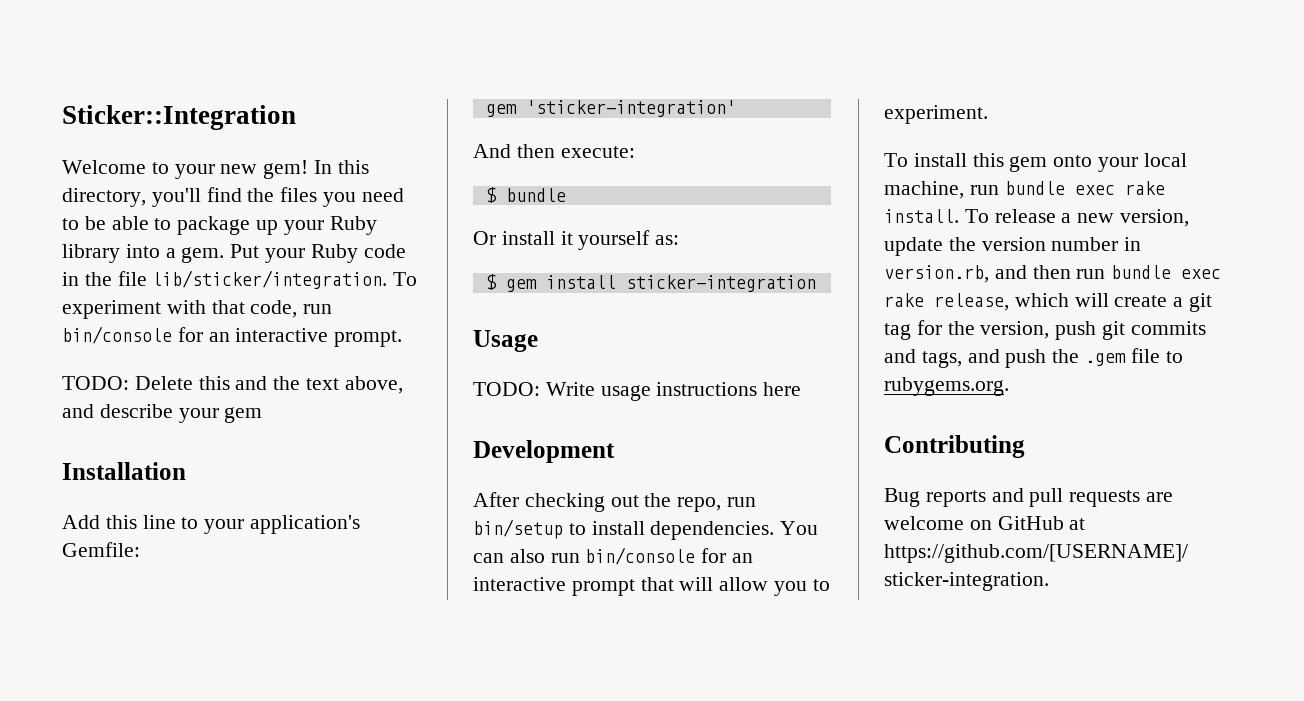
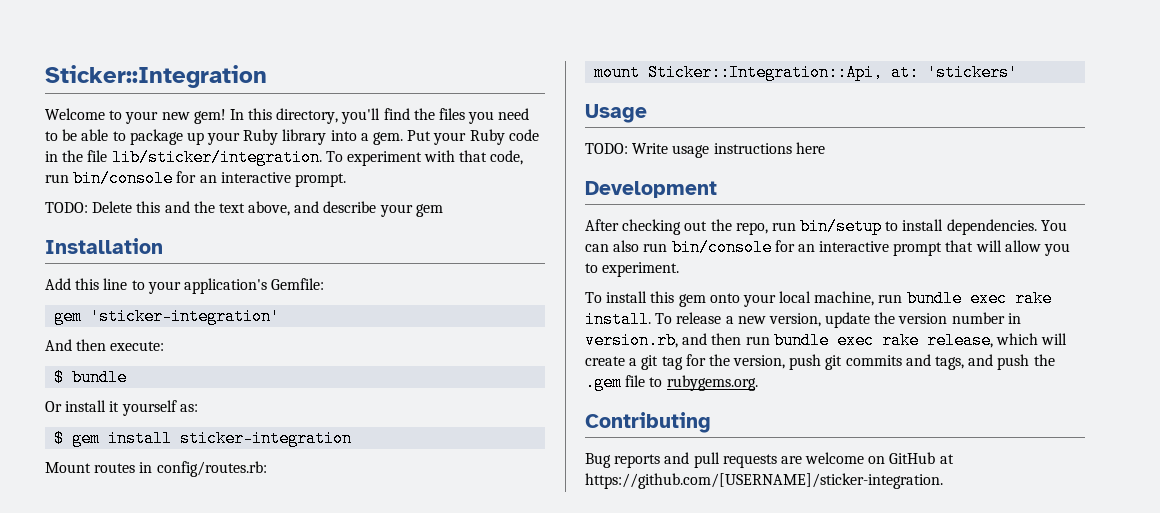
+ Mount routes in config/routes.rb:
+ mount Sticker::Integration::Api, at: 'stickers'

